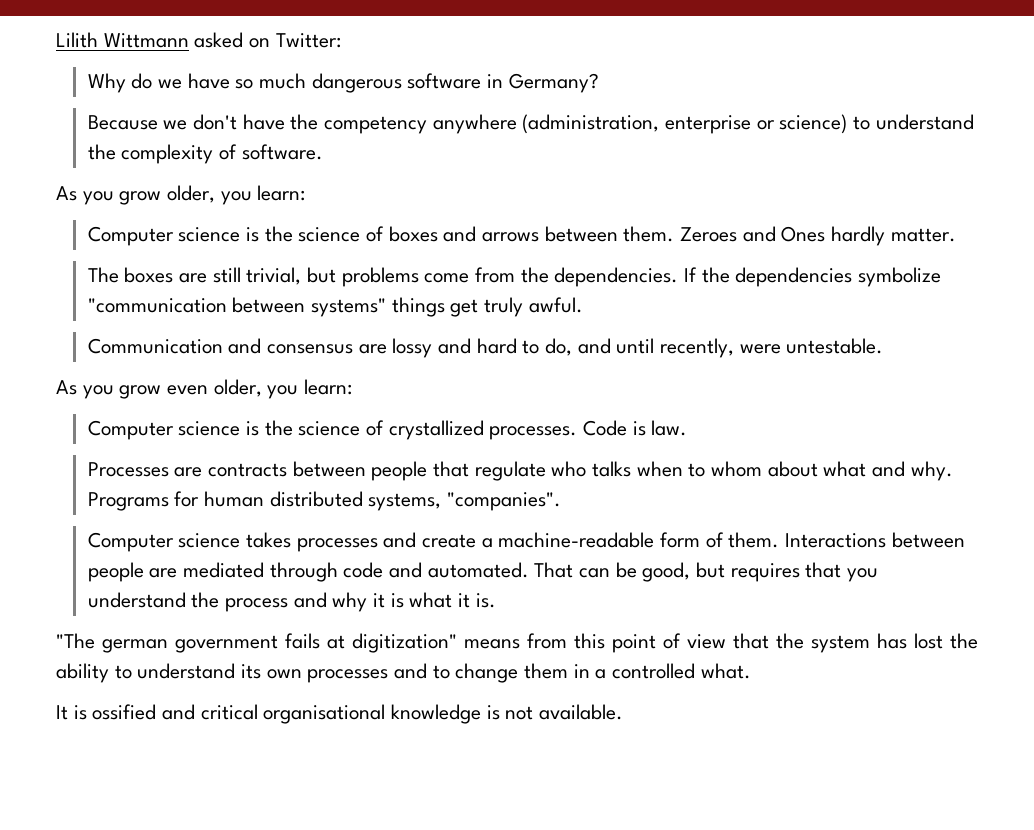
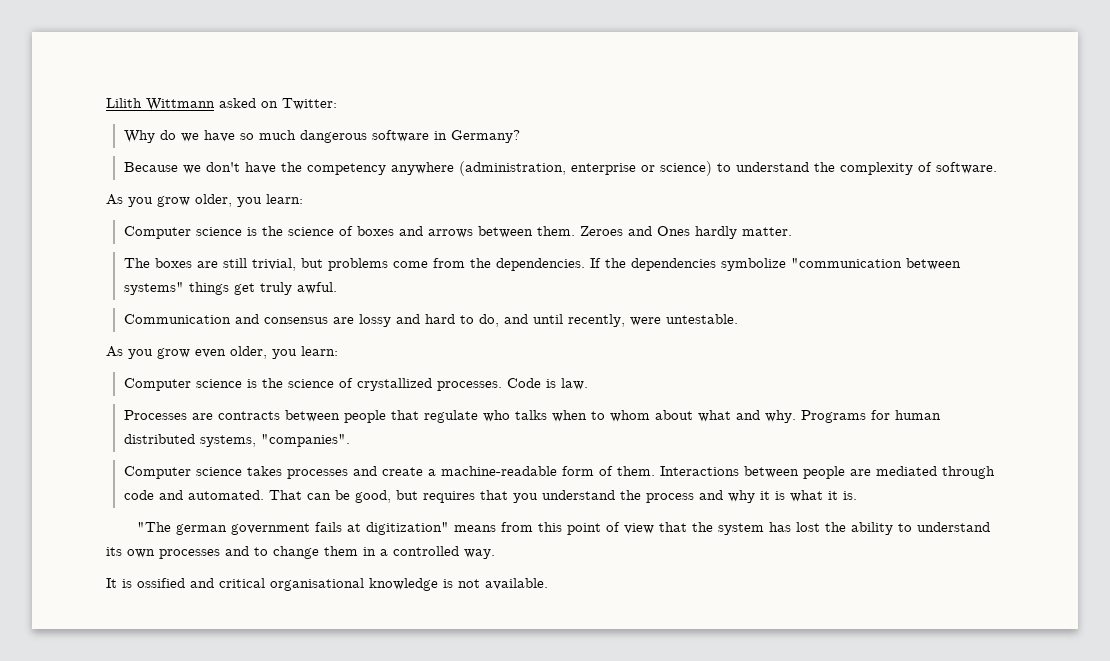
- "The german government fails at digitization" means from this point of view that the system has lost the ability to understand its own processes and to change them in a controlled what.
+ "The german government fails at digitization" means from this point of view that the system has lost the ability to understand its own processes and to change them in a controlled way.

